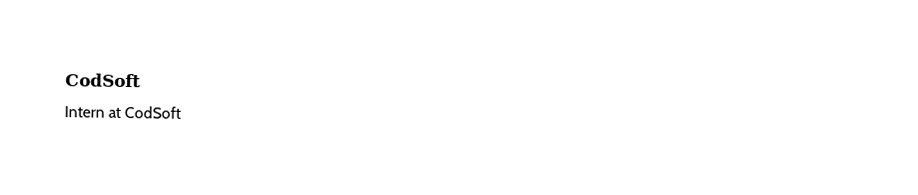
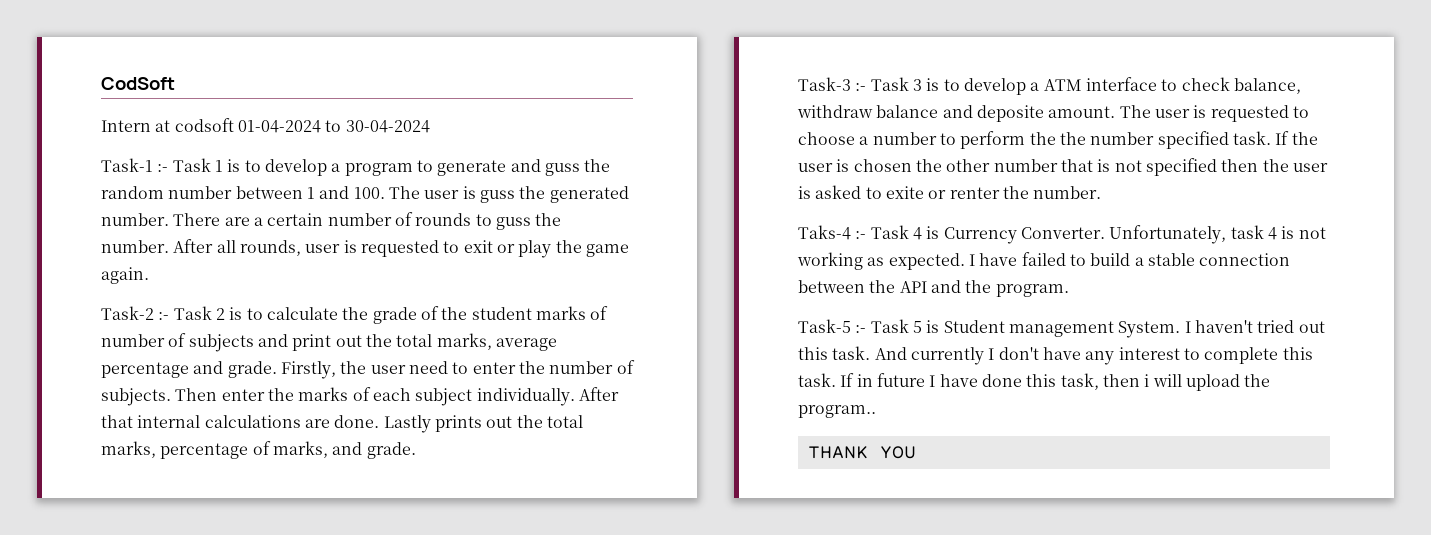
- Intern at CodSoft
+ Intern at codsoft 01-04-2024 to 30-04-2024
+ Task-1 :- Task 1 is to develop a program to generate and guss the random number between 1 and 100. The user is guss the generated number. There are a certain number of rounds to guss the number. After all rounds, user is requested to exit or play the game again.
+ Task-2 :- Task 2 is to calculate the grade of the student marks of number of subjects and print out the total marks, average percentage and grade. Firstly, the user need to enter the number of subjects. Then enter the marks of each subject individually. After that internal calculations are done. Lastly prints out the total marks, percentage of marks, and grade.
+ Task-3 :- Task 3 is to develop a ATM interface to check balance, withdraw balance and deposite amount. The user is requested to choose a number to perform the the number specified task. If the user is chosen the other number that is not specified then the user is asked to exite or renter the number.
+ Taks-4 :- Task 4 is Currency Converter. Unfortunately, task 4 is not working as expected. I have failed to build a stable connection between the API and the program.
+ Task-5 :- Task 5 is Student management System. I haven't tried out this task. And currently I don't have any interest to complete this task. If in future I have done this task, then i will upload the program..
+ THANK YOU

